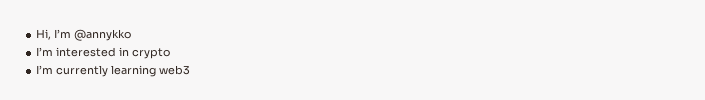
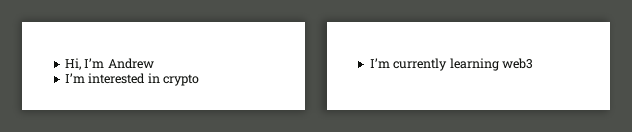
- Hi, I’m @annykko
+ Hi, I’m Andrew

